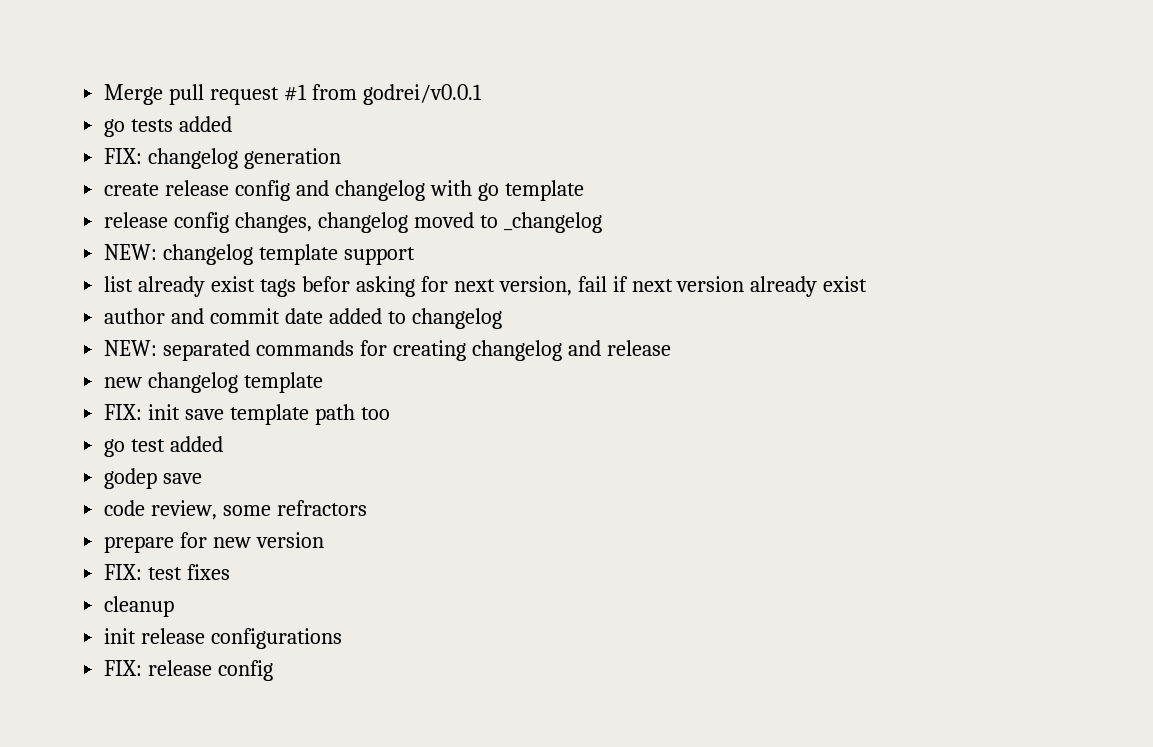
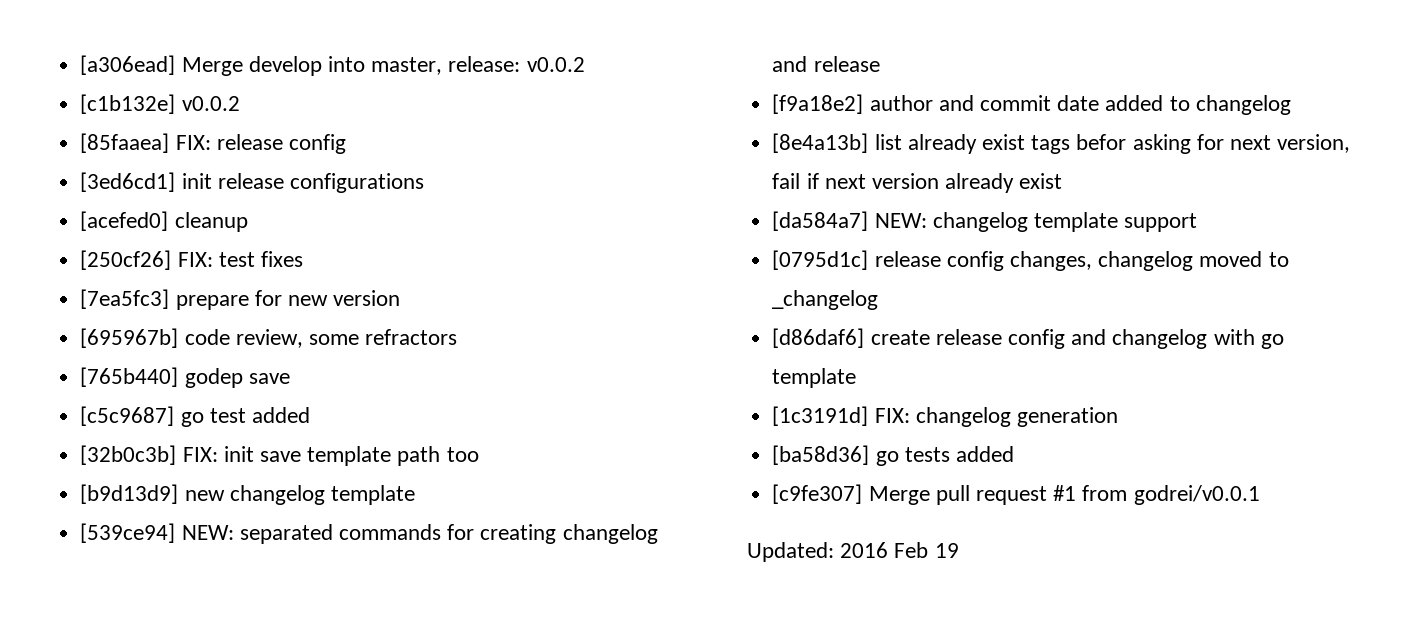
- Merge pull request #1 from godrei/v0.0.1
- go tests added
- FIX: changelog generation
- create release config and changelog with go template
- release config changes, changelog moved to _changelog
- NEW: changelog template support
- list already exist tags befor asking for next version, fail if next version already exist
+ [a306ead] Merge develop into master, release: v0.0.2
+ [c1b132e] v0.0.2
+ [85faaea] FIX: release config
+ [3ed6cd1] init release configurations
+ [acefed0] cleanup
+ [250cf26] FIX: test fixes
+ [7ea5fc3] prepare for new version
+ [695967b] code review, some refractors
+ [765b440] godep save
+ [c5c9687] go test added
+ [32b0c3b] FIX: init save template path too
+ [b9d13d9] new changelog template
+ [539ce94] NEW: separated commands for creating changelog and release
+ [f9a18e2] author and commit date added to changelog
+ [8e4a13b] list already exist tags befor asking for next version, fail if next version already exist
- author and commit date added to changelog
- NEW: separated commands for creating changelog and release
- new changelog template
- FIX: init save template path too
- go test added
- godep save
- code review, some refractors
- prepare for new version
- FIX: test fixes
- cleanup
- init release configurations
- FIX: release config
+ [da584a7] NEW: changelog template support
+ [0795d1c] release config changes, changelog moved to _changelog
+ [d86daf6] create release config and changelog with go template
+ [1c3191d] FIX: changelog generation
+ [ba58d36] go tests added
+ [c9fe307] Merge pull request #1 from godrei/v0.0.1
+ Updated: 2016 Feb 19

